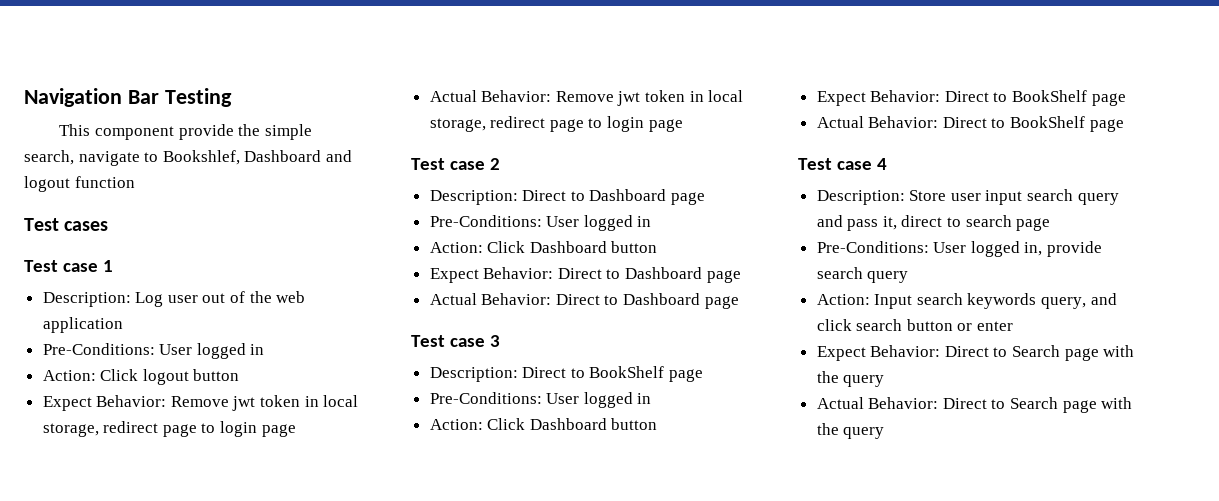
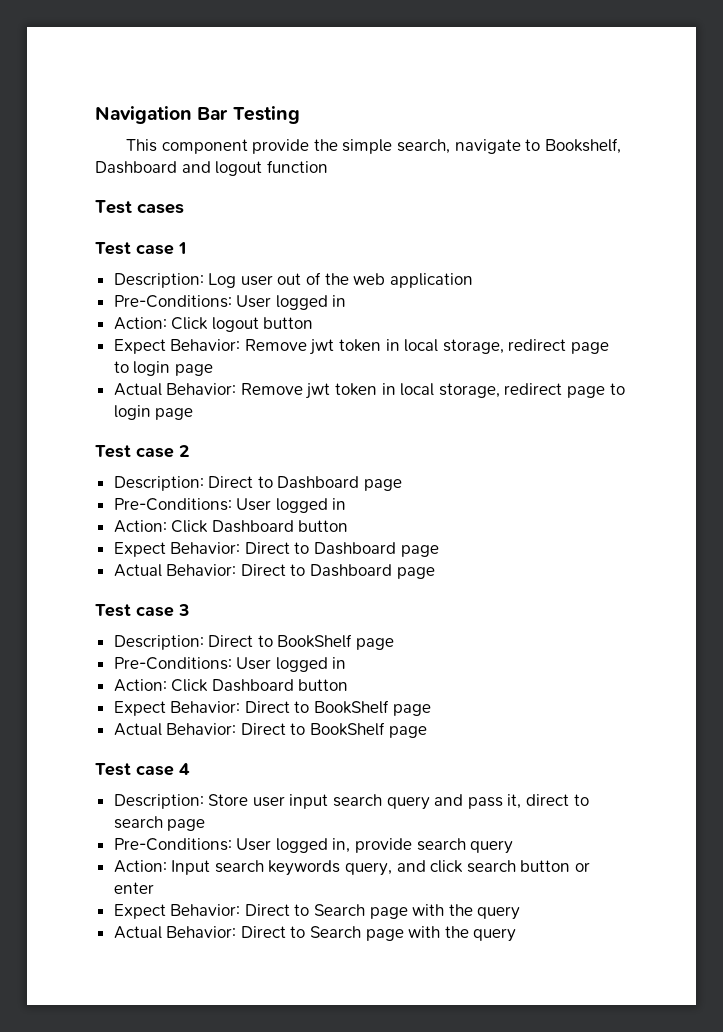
- This component provide the simple search, navigate to Bookshlef, Dashboard and logout function
+ This component provide the simple search, navigate to Bookshelf, Dashboard and logout function

